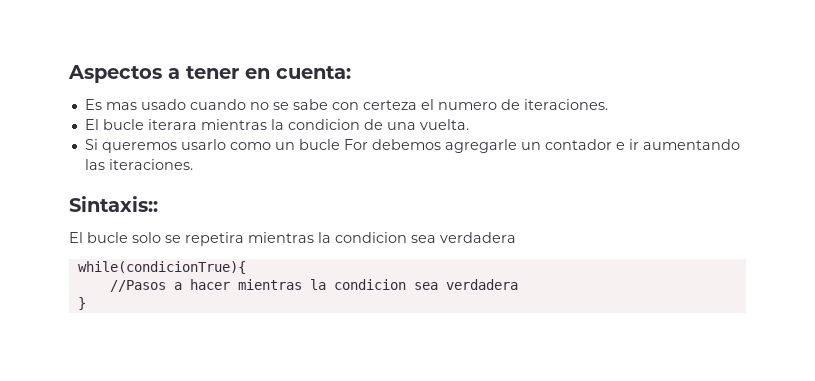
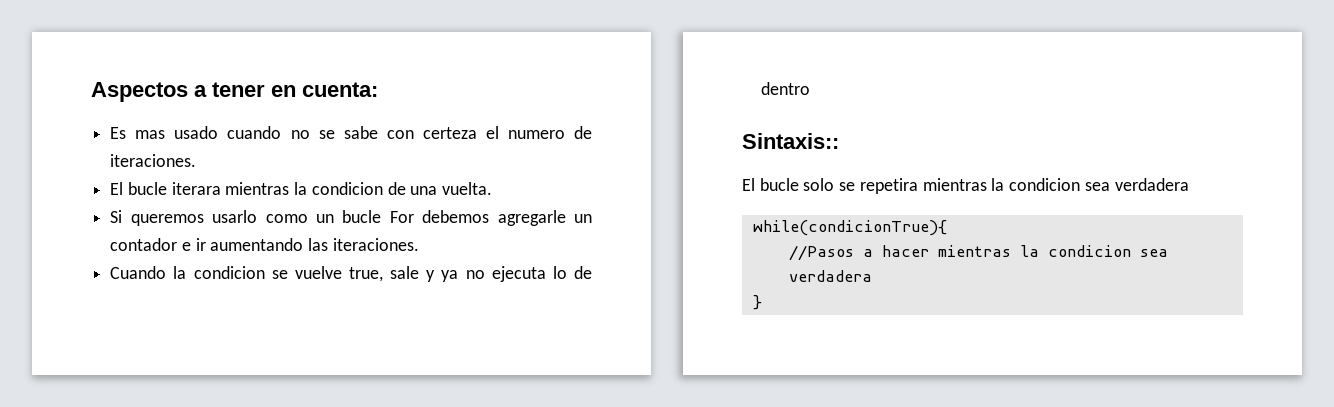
+ Cuando la condicion se vuelve true, sale y ya no ejecuta lo de dentro

